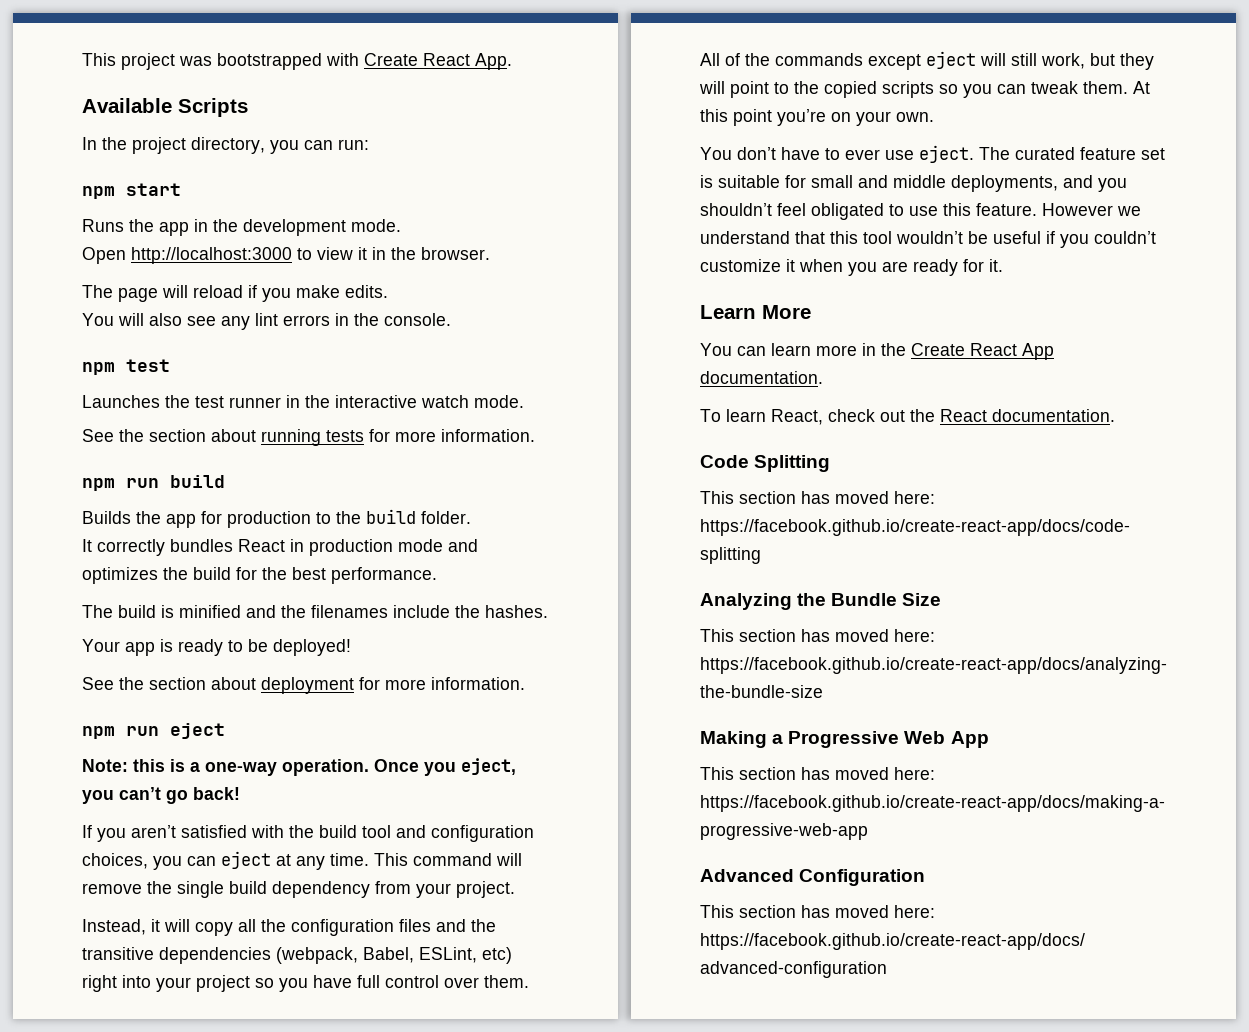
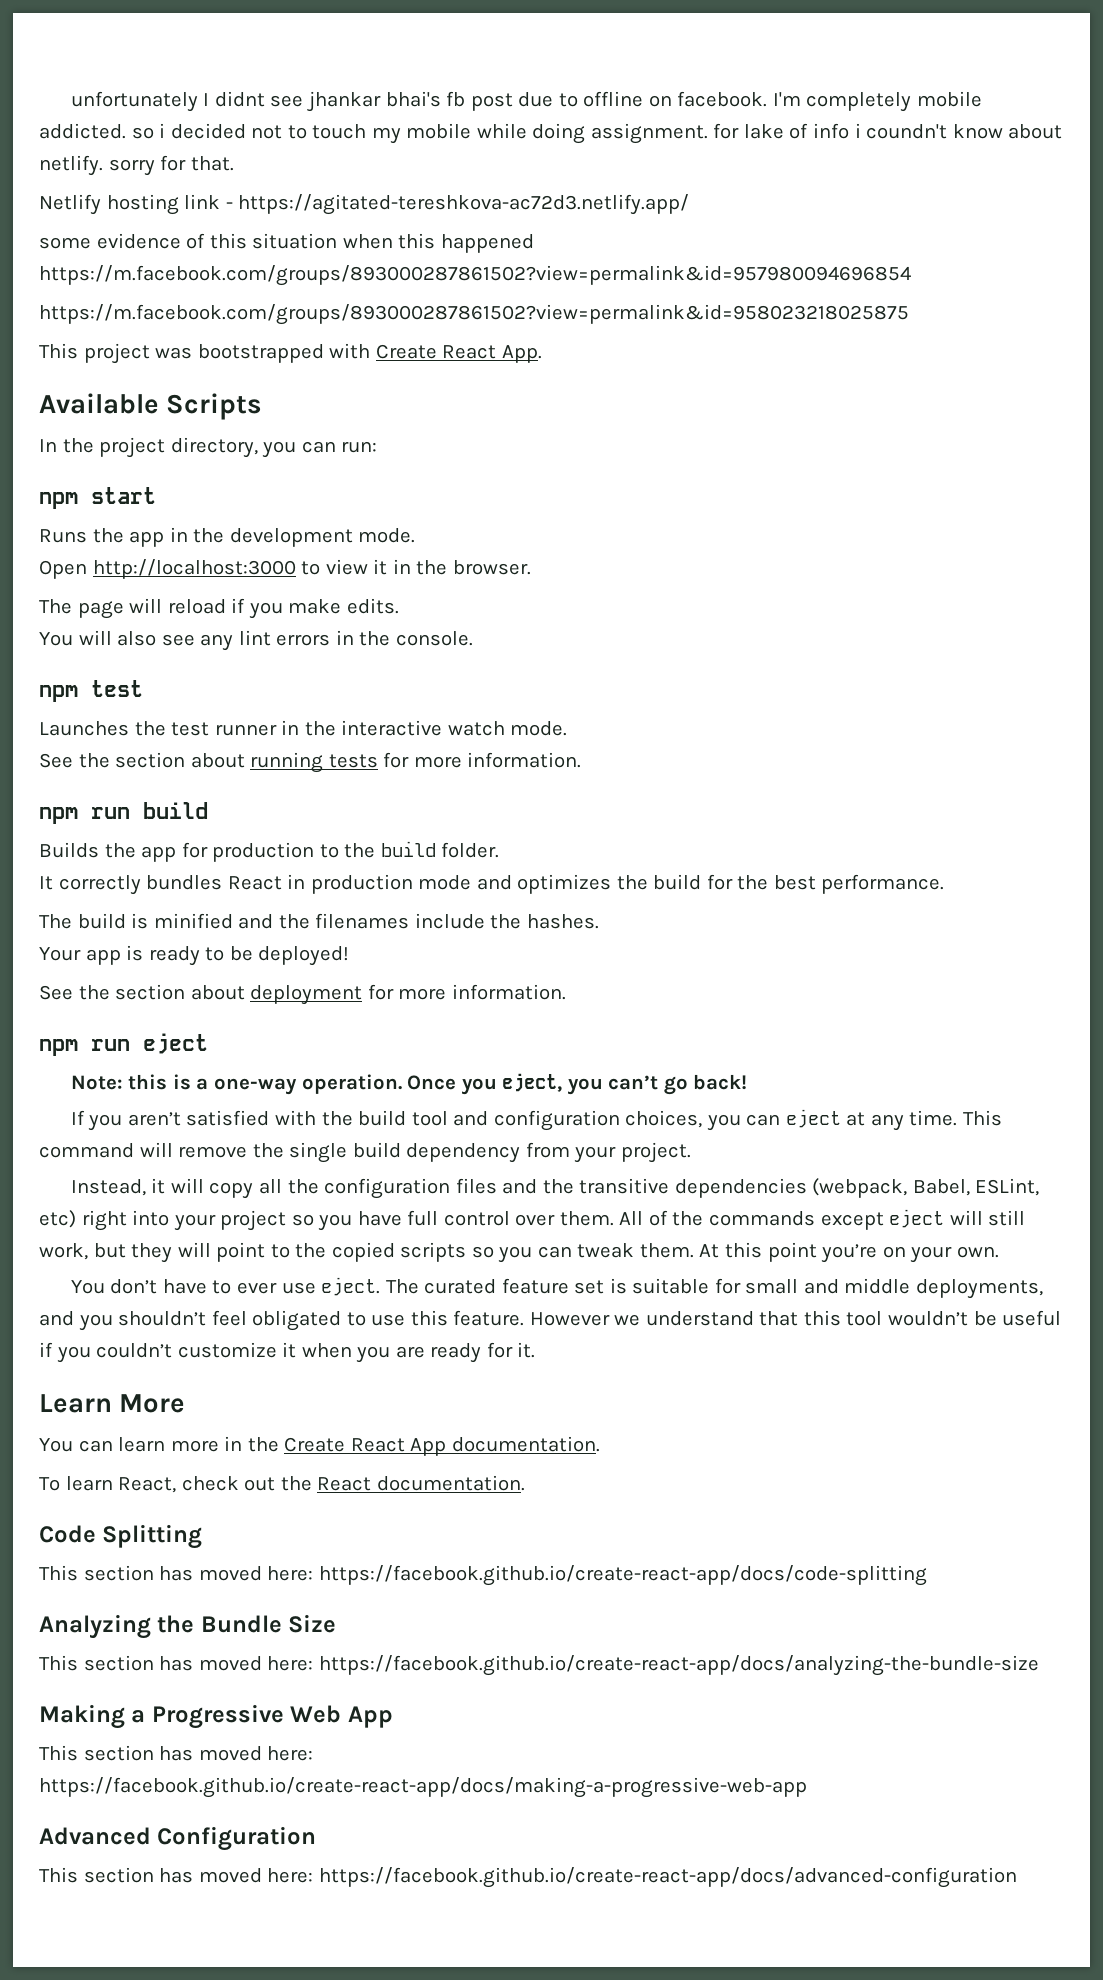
+ unfortunately I didnt see jhankar bhai's fb post due to offline on facebook. I'm completely mobile addicted. so i decided not to touch my mobile while doing assignment. for lake of info i coundn't know about netlify. sorry for that.
+ Netlify hosting link - https://agitated-tereshkova-ac72d3.netlify.app/
+ some evidence of this situation when this happened https://m.facebook.com/groups/893000287861502?view=permalink&id=957980094696854
+ https://m.facebook.com/groups/893000287861502?view=permalink&id=958023218025875

